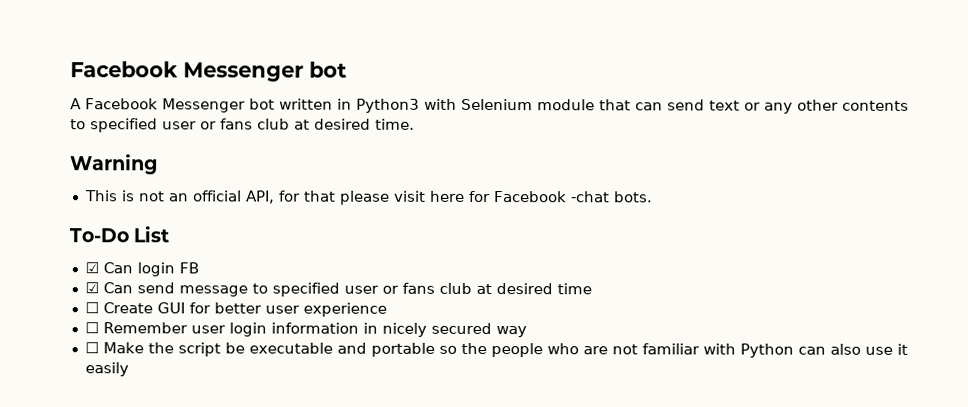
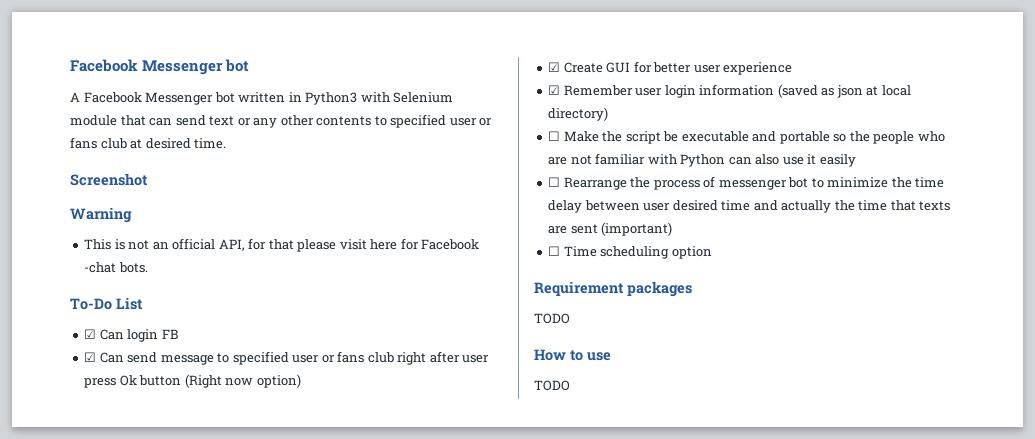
+ Screenshot
- ☑ Can send message to specified user or fans club at desired time
- ☐ Create GUI for better user experience
+ ☑ Can send message to specified user or fans club right after user press Ok button (Right now option)
+ ☑ Create GUI for better user experience
- ☐ Remember user login information in nicely secured way
+ ☑ Remember user login information (saved as json at local directory)
+ ☐ Rearrange the process of messenger bot to minimize the time delay between user desired time and actually the time that texts are sent (important)
+ ☐ Time scheduling option
+ Requirement packages
+ TODO
+ How to use
+ TODO

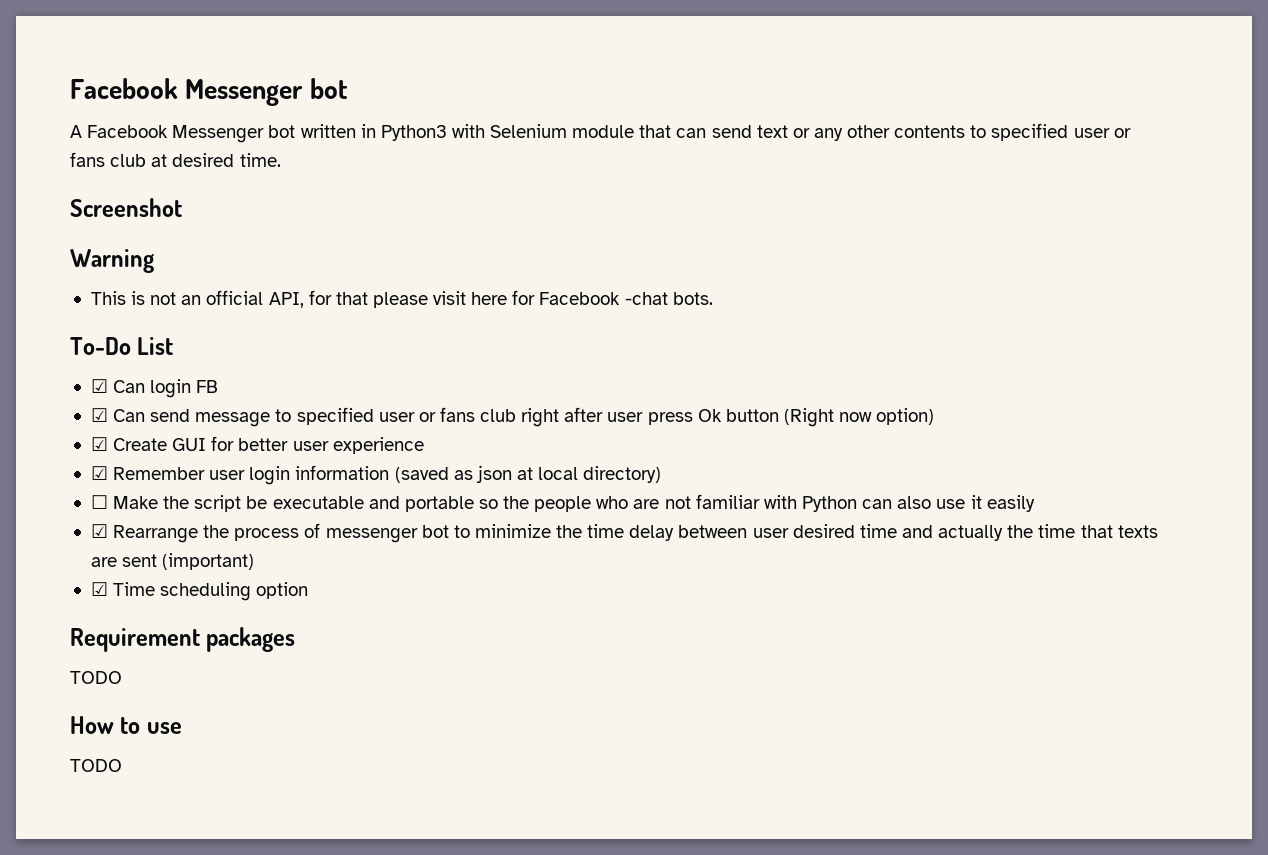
- ☐ Rearrange the process of messenger bot to minimize the time delay between user desired time and actually the time that texts are sent (important)
+ ☑ Rearrange the process of messenger bot to minimize the time delay between user desired time and actually the time that texts are sent (important)
- ☐ Time scheduling option
+ ☑ Time scheduling option

